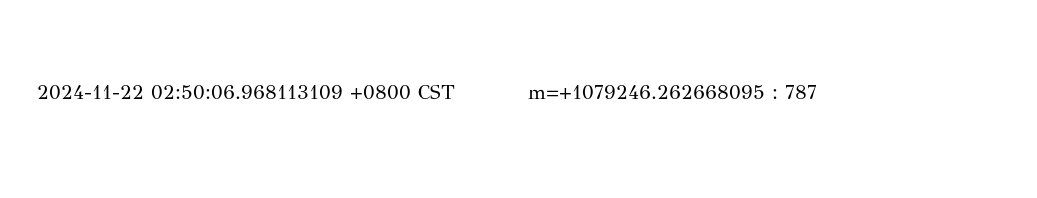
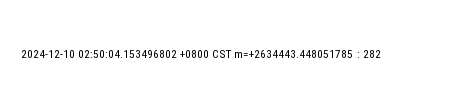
- 2024-11-22 02:50:06.968113109 +0800 CST m=+1079246.262668095 : 787
+ 2024-12-10 02:50:04.153496802 +0800 CST m=+2634443.448051785 : 282

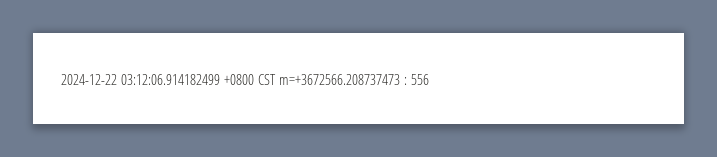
- 2024-12-10 02:50:04.153496802 +0800 CST m=+2634443.448051785 : 282
+ 2024-12-22 03:12:06.914182499 +0800 CST m=+3672566.208737473 : 556

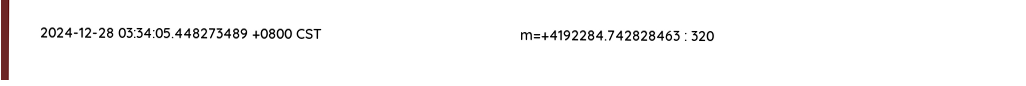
- 2024-12-22 03:12:06.914182499 +0800 CST m=+3672566.208737473 : 556
+ 2024-12-28 03:34:05.448273489 +0800 CST m=+4192284.742828463 : 320

